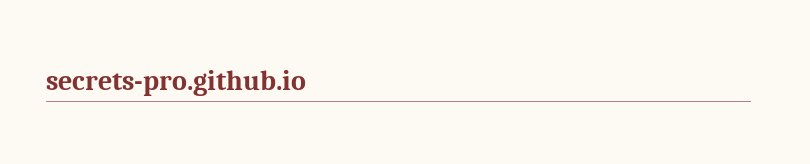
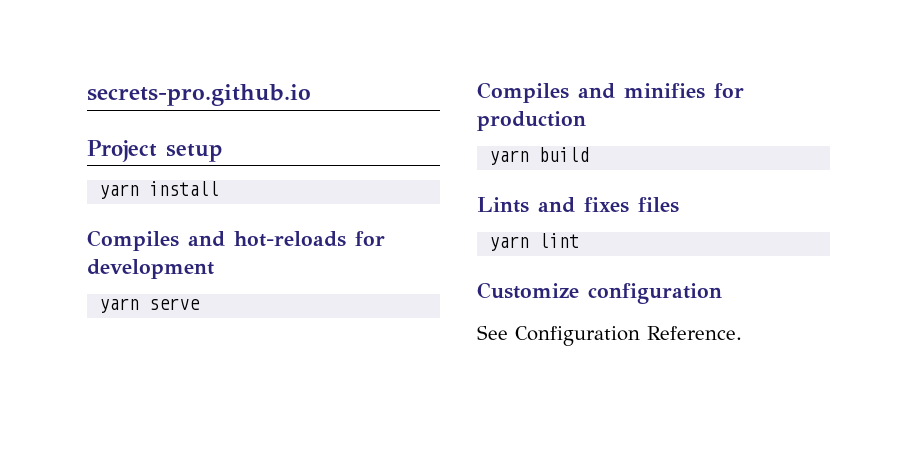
+ Project setup
+ yarn install
+ Compiles and hot-reloads for development
+ yarn serve
+ Compiles and minifies for production
+ yarn build
+ Lints and fixes files
+ yarn lint
+ Customize configuration
+ See Configuration Reference.

